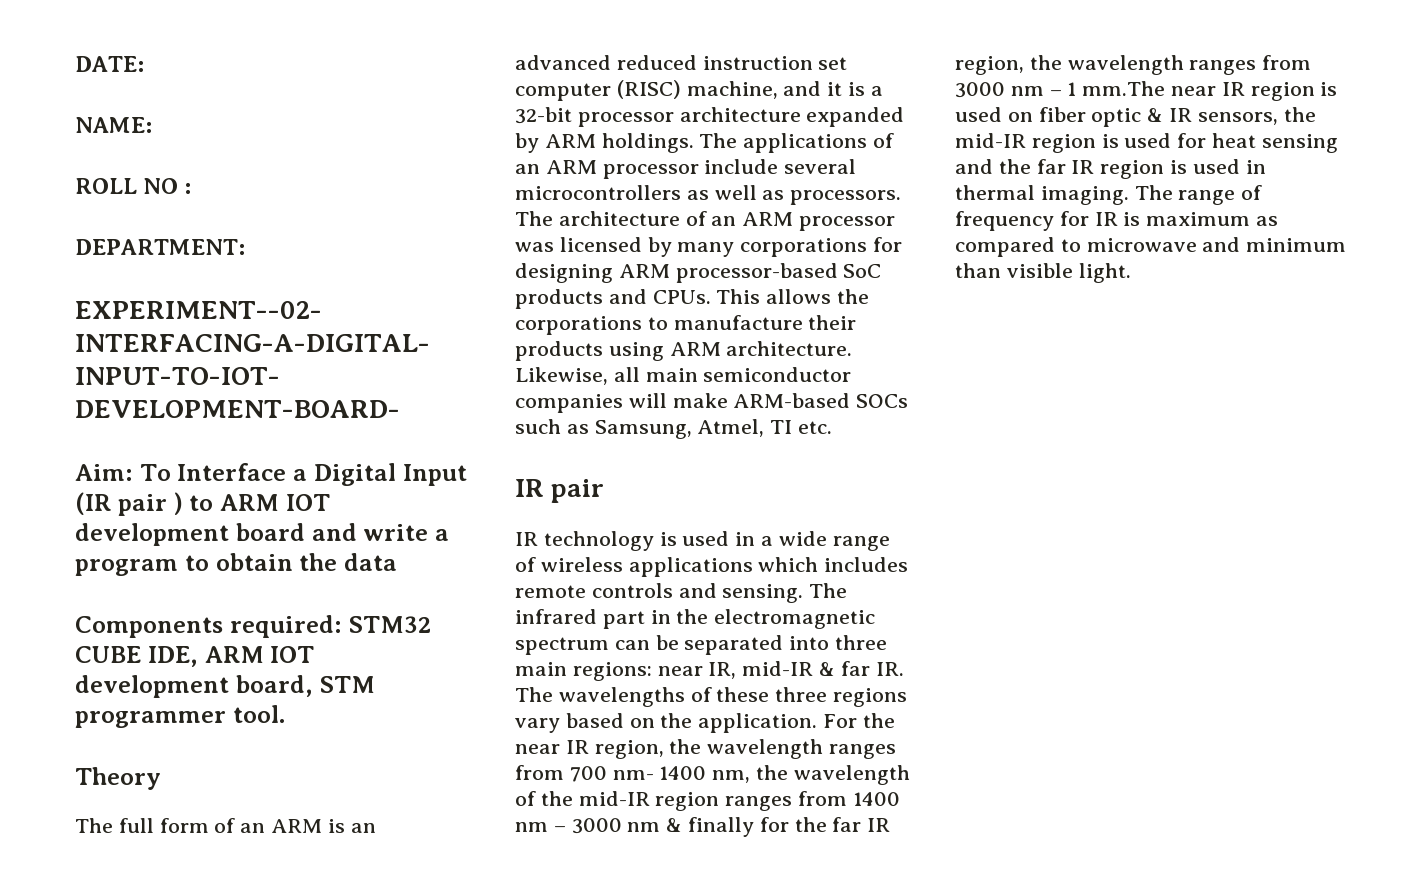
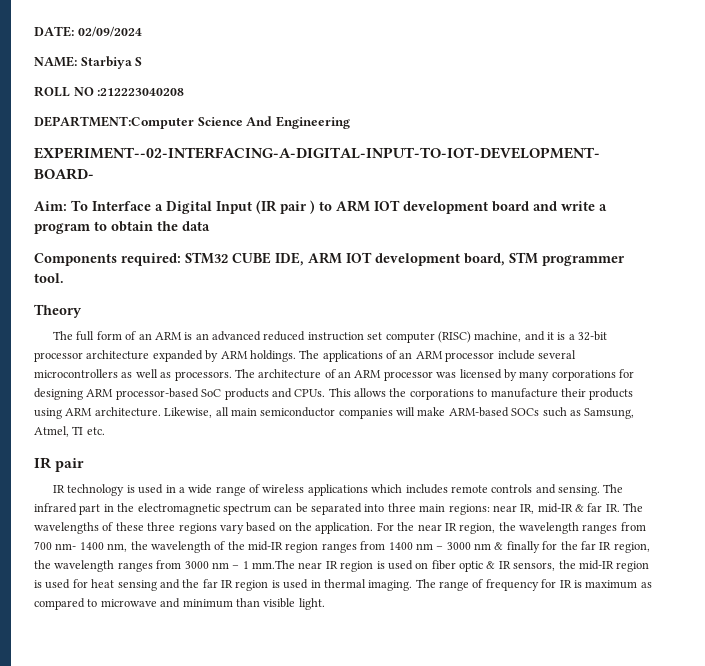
- DATE:
+ DATE: 02/09/2024
- NAME:
+ NAME: Starbiya S
- ROLL NO :
- DEPARTMENT:
+ ROLL NO :212223040208
+ DEPARTMENT:Computer Science And Engineering

